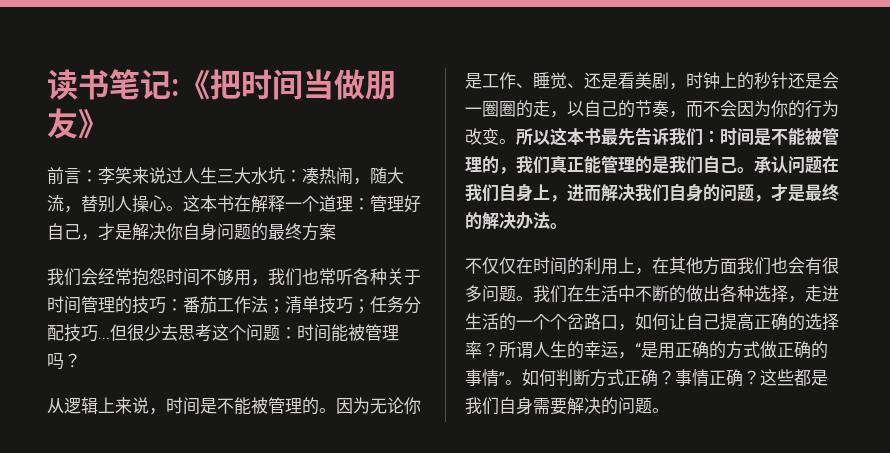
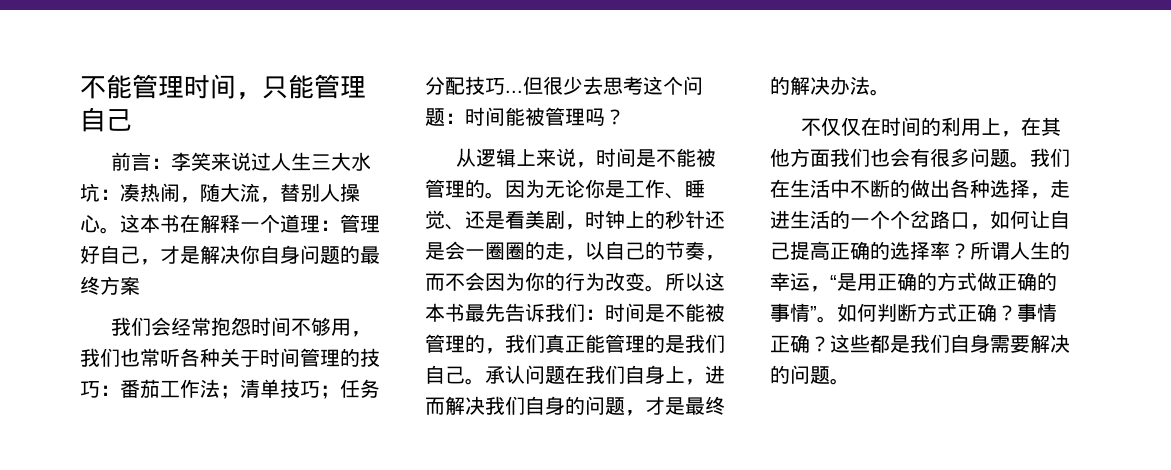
- 读书笔记:《把时间当做朋友》
+ 不能管理时间，只能管理自己

